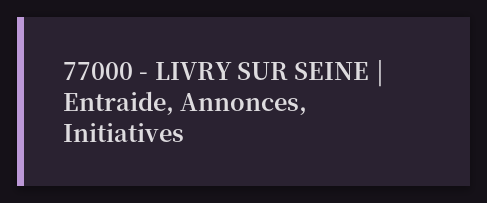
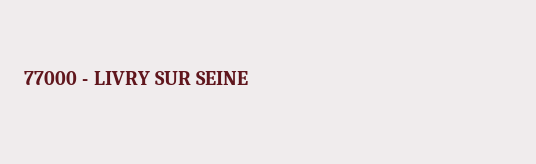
- 77000 - LIVRY SUR SEINE | Entraide, Annonces, Initiatives
+ 77000 - LIVRY SUR SEINE

